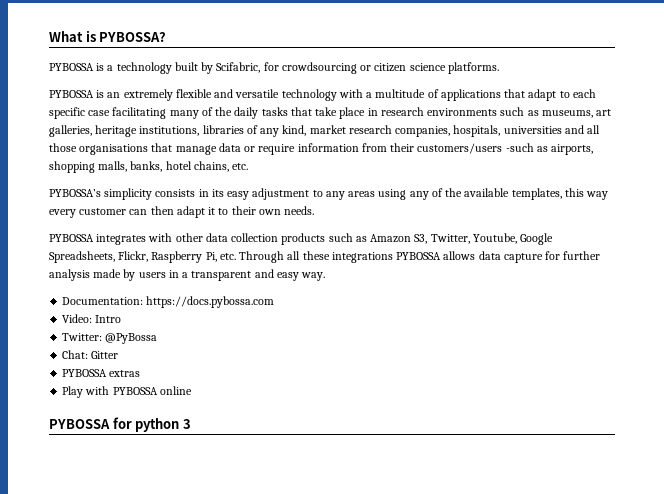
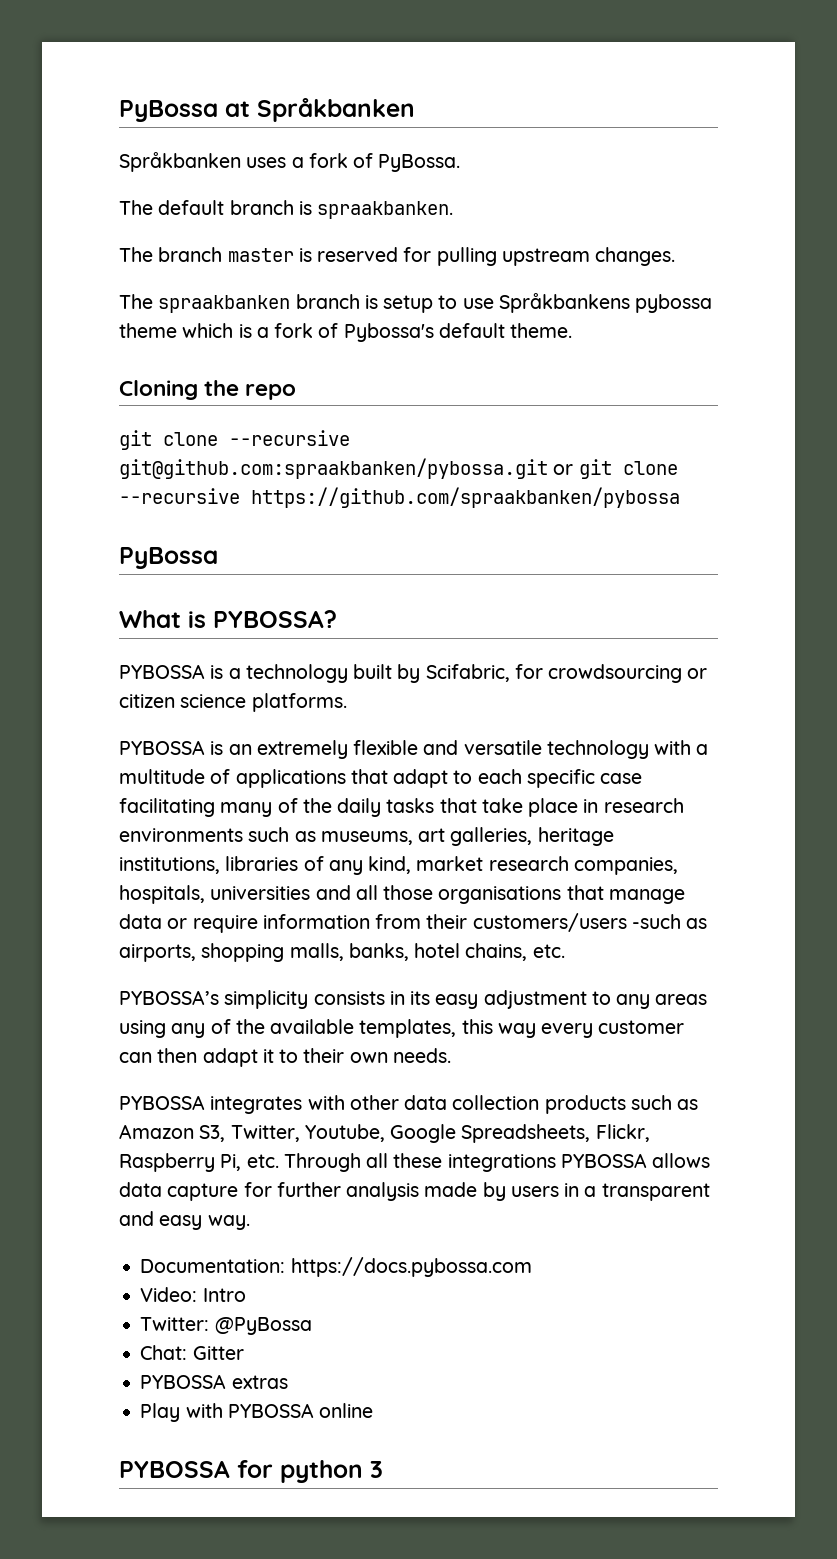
+ PyBossa at Språkbanken
+ Språkbanken uses a fork of PyBossa.
+ The default branch is spraakbanken.
+ The branch master is reserved for pulling upstream changes.
+ The spraakbanken branch is setup to use Språkbankens pybossa theme which is a fork of Pybossa's default theme.
+ Cloning the repo
+ git clone --recursive git@github.com:spraakbanken/pybossa.git or git clone --recursive https://github.com/spraakbanken/pybossa
+ PyBossa

